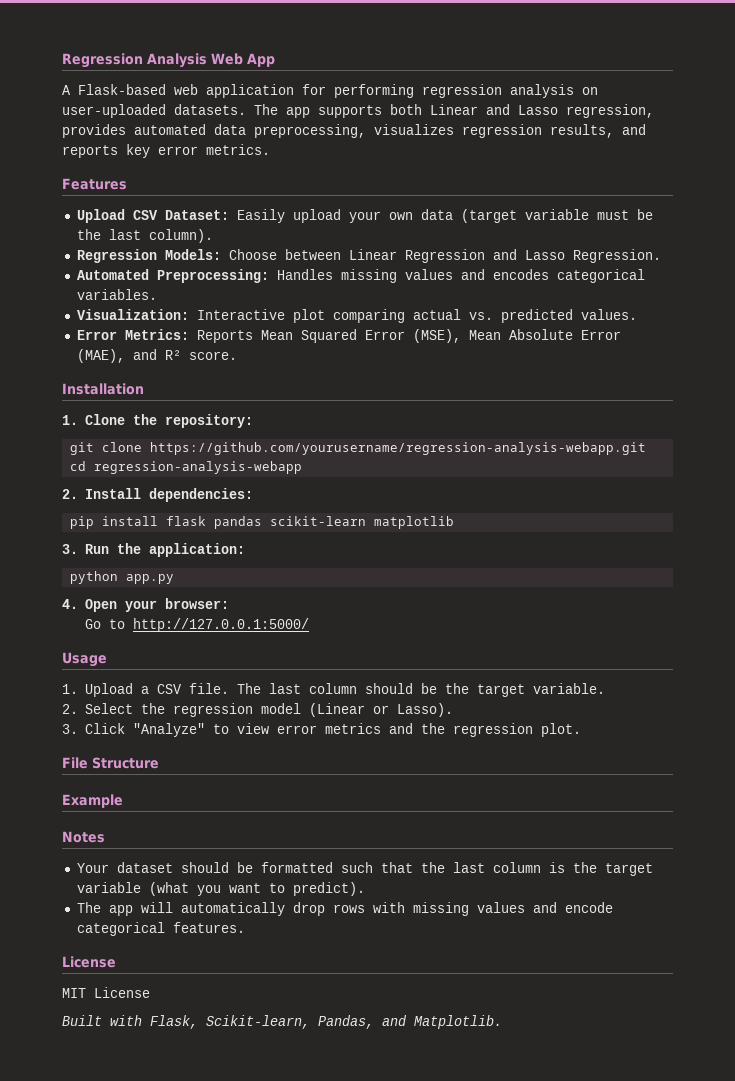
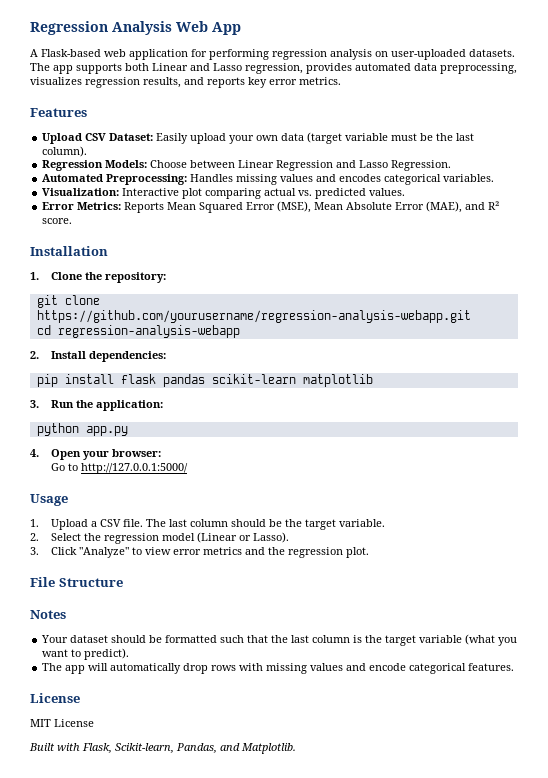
- Example

